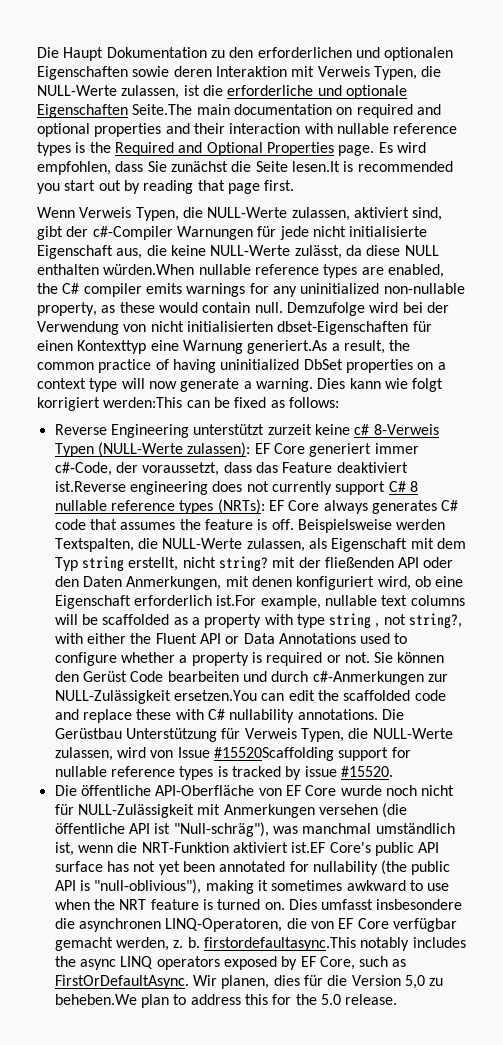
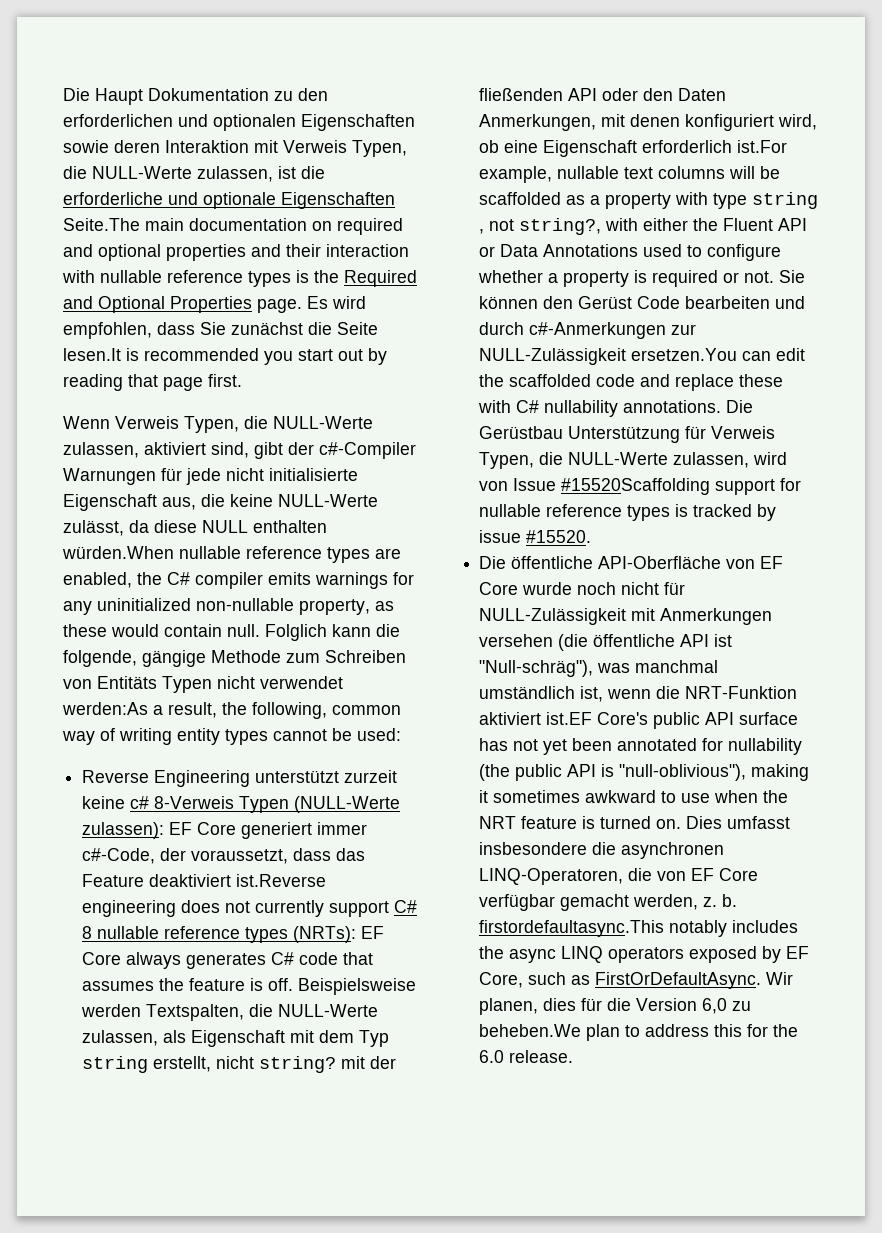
- Demzufolge wird bei der Verwendung von nicht initialisierten dbset-Eigenschaften für einen Kontexttyp eine Warnung generiert.As a result, the common practice of having uninitialized DbSet properties on a context type will now generate a warning. Dies kann wie folgt korrigiert werden:This can be fixed as follows:
+ Folglich kann die folgende, gängige Methode zum Schreiben von Entitäts Typen nicht verwendet werden:As a result, the following, common way of writing entity types cannot be used:
- Wir planen, dies für die Version 5,0 zu beheben.We plan to address this for the 5.0 release.
+ Wir planen, dies für die Version 6,0 zu beheben.We plan to address this for the 6.0 release.

